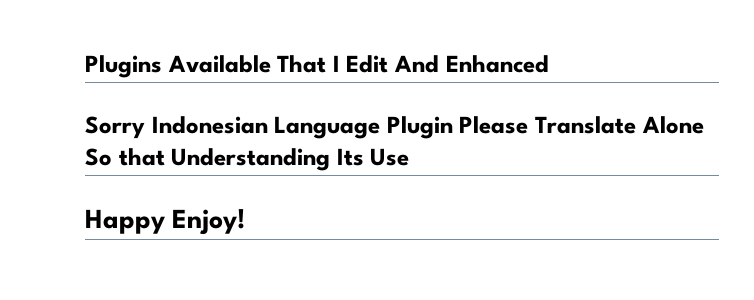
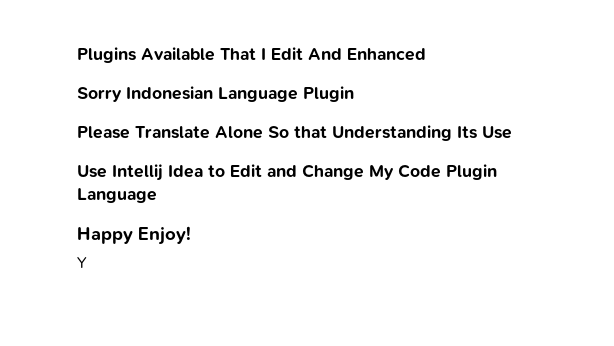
- Sorry Indonesian Language Plugin Please Translate Alone So that Understanding Its Use
+ Sorry Indonesian Language Plugin
+ Please Translate Alone So that Understanding Its Use
+ Use Intellij Idea to Edit and Change My Code Plugin Language
+ Y

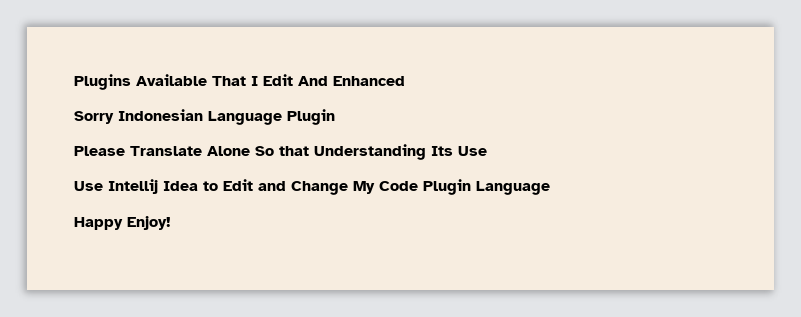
- Y

